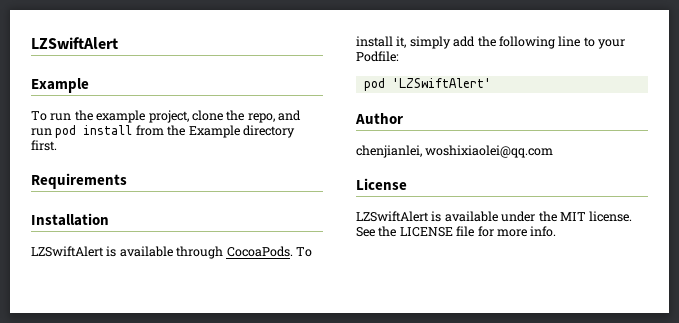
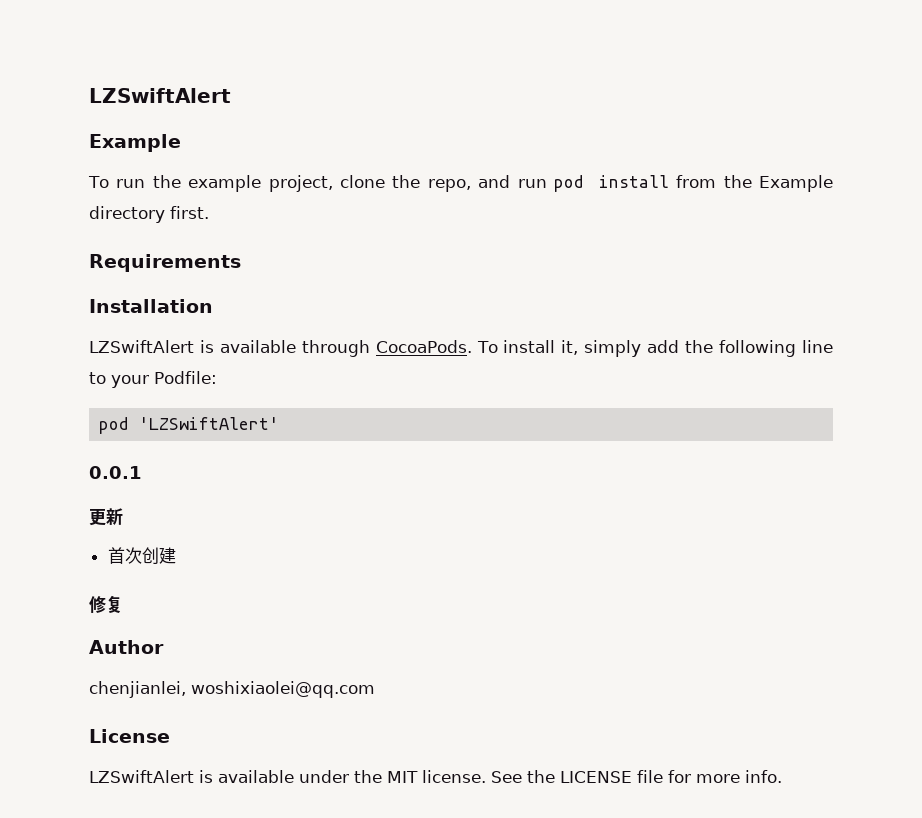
+ 0.0.1
+ 更新
+ 首次创建
+ 修复

